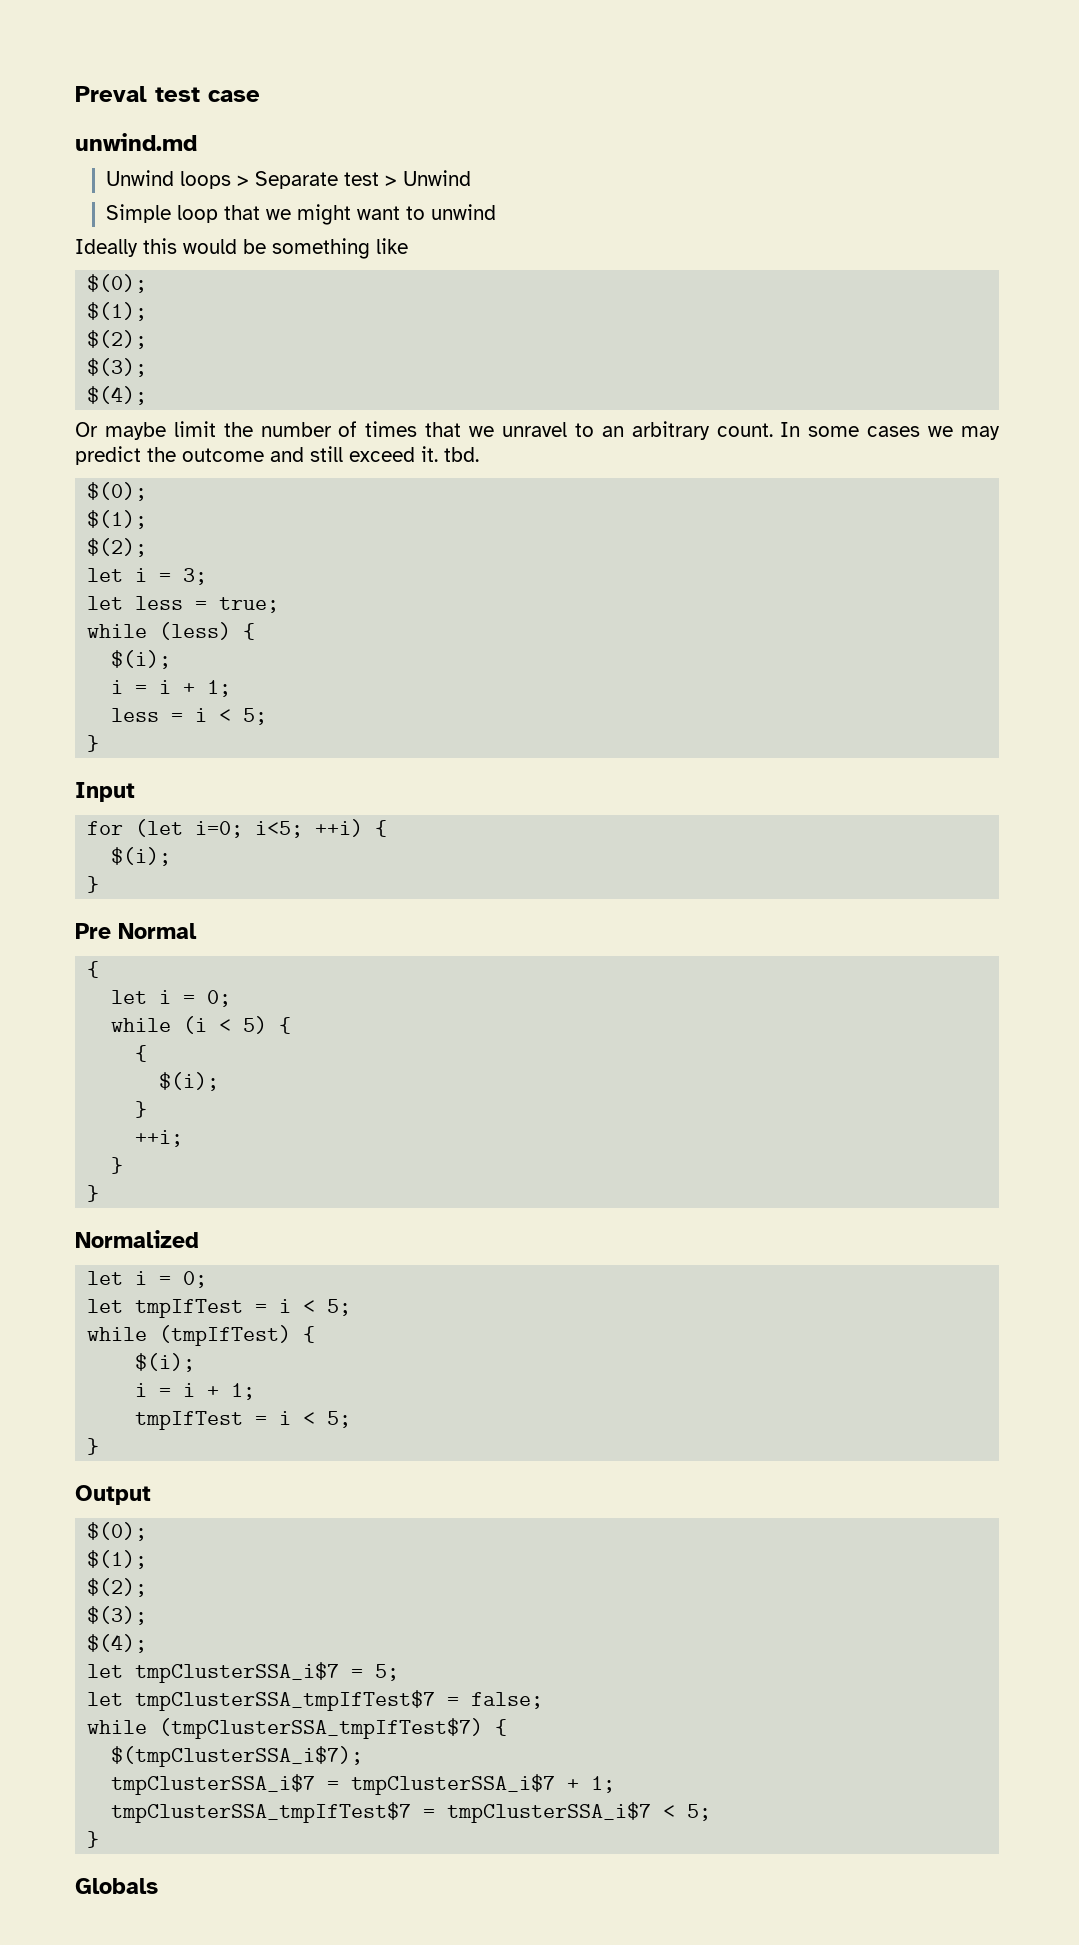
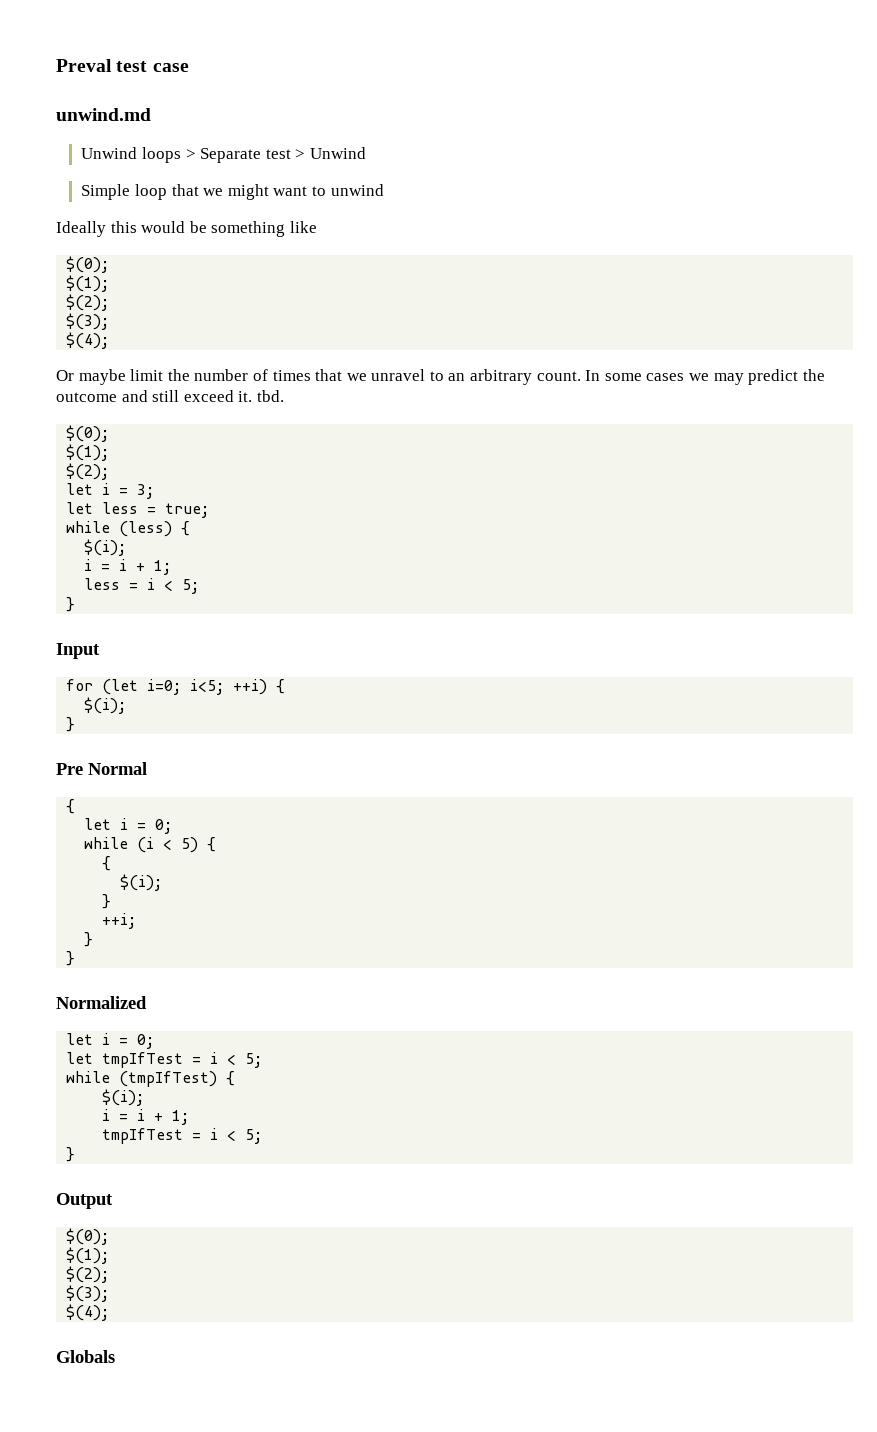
- let tmpClusterSSA_i$7 = 5;
- let tmpClusterSSA_tmpIfTest$7 = false;
- while (tmpClusterSSA_tmpIfTest$7) {
- $(tmpClusterSSA_i$7);
- tmpClusterSSA_i$7 = tmpClusterSSA_i$7 + 1;
- tmpClusterSSA_tmpIfTest$7 = tmpClusterSSA_i$7 < 5;
- }

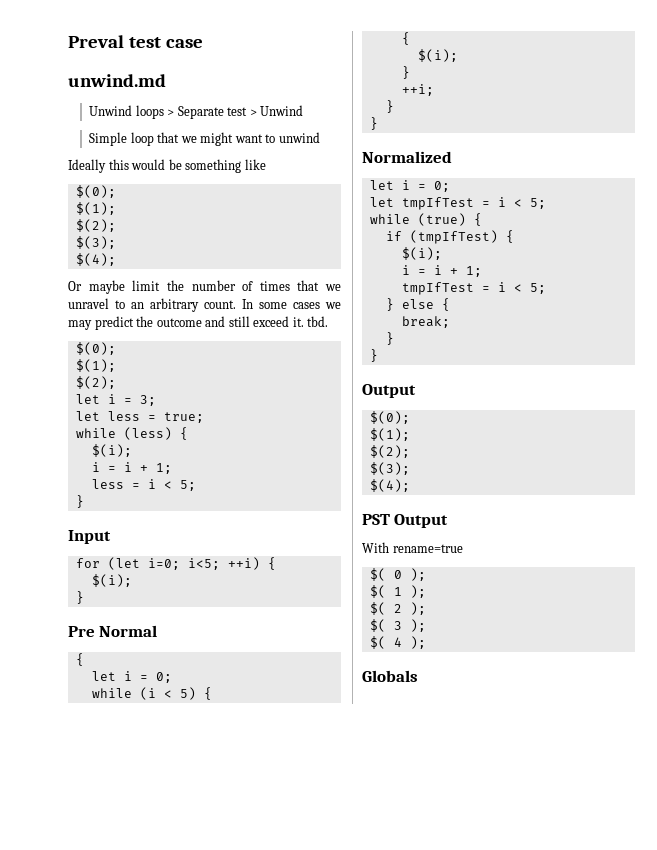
- while (tmpIfTest) {
+ while (true) {
+ if (tmpIfTest) {
+ } else {
+ break;
+ }
+ PST Output
+ With rename=true
+ $( 0 );
+ $( 1 );
+ $( 2 );
+ $( 3 );
+ $( 4 );

